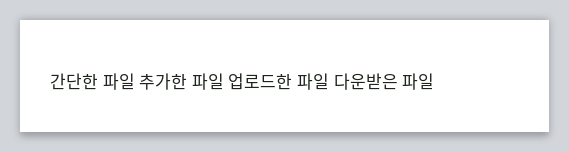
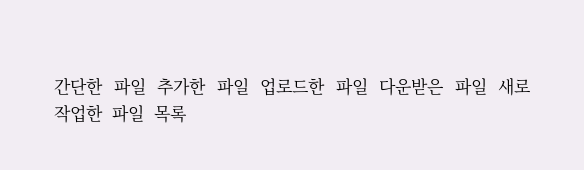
- 간단한 파일 추가한 파일 업로드한 파일 다운받은 파일
+ 간단한 파일 추가한 파일 업로드한 파일 다운받은 파일 새로 작업한 파일 목록

